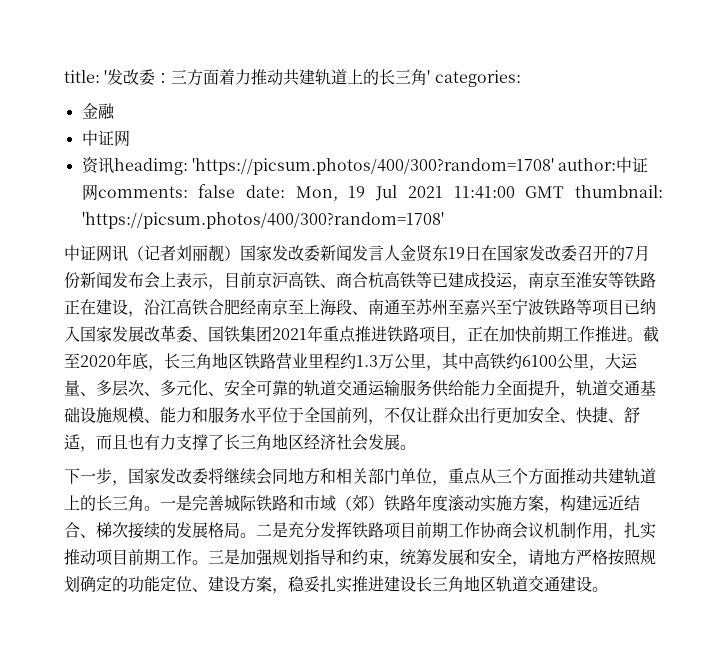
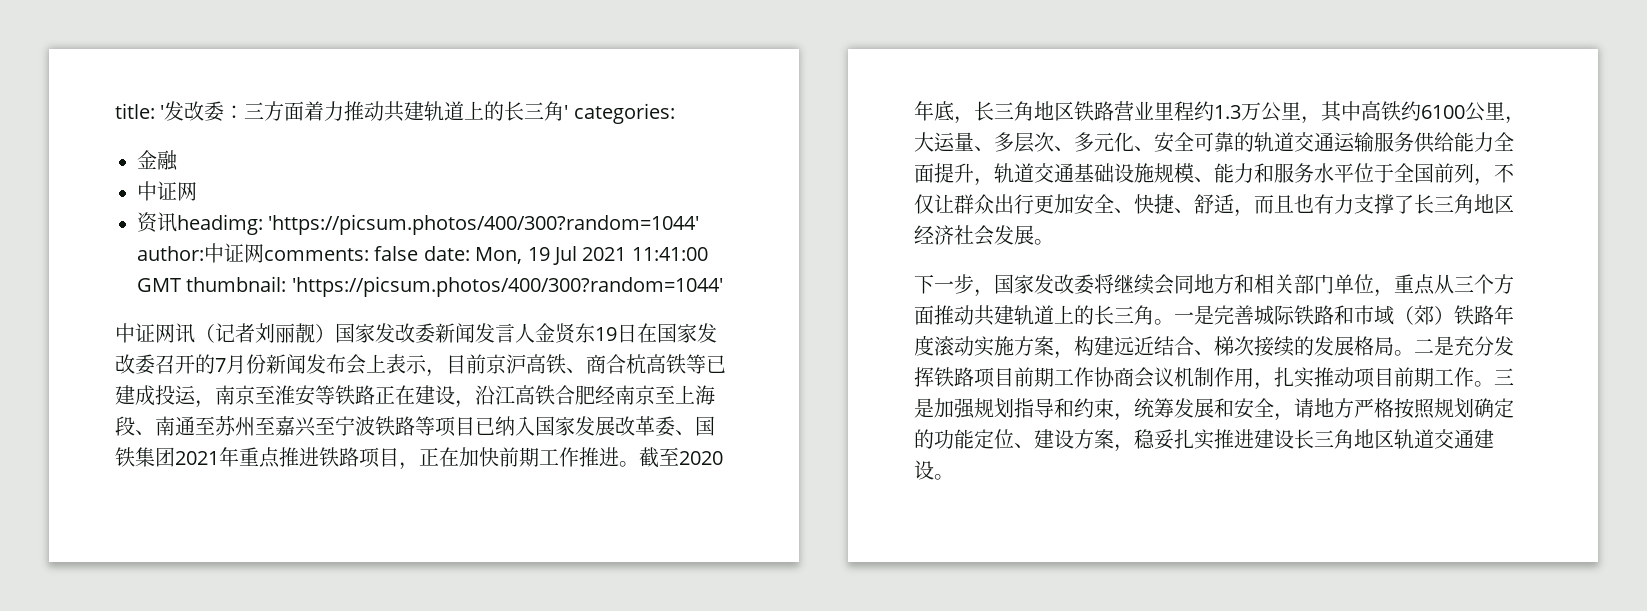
- 资讯headimg: 'https://picsum.photos/400/300?random=1708' author:中证网comments: false date: Mon, 19 Jul 2021 11:41:00 GMT thumbnail: 'https://picsum.photos/400/300?random=1708'
+ 资讯headimg: 'https://picsum.photos/400/300?random=1044' author:中证网comments: false date: Mon, 19 Jul 2021 11:41:00 GMT thumbnail: 'https://picsum.photos/400/300?random=1044'

